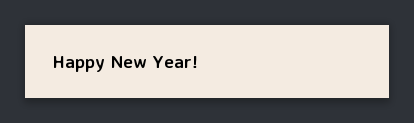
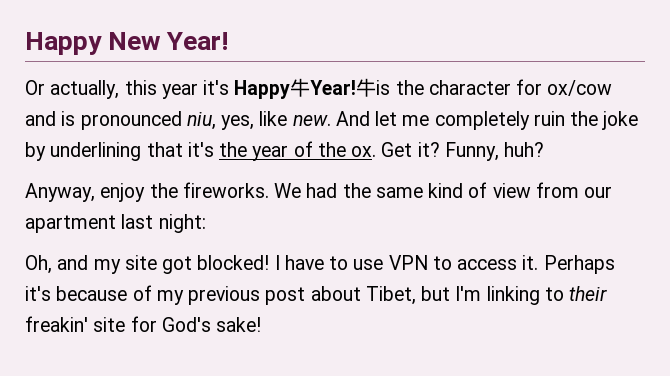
+ Or actually, this year it's Happy牛Year!牛is the character for ox/cow and is pronounced niu, yes, like new. And let me completely ruin the joke by underlining that it's the year of the ox. Get it? Funny, huh?
+ Anyway, enjoy the fireworks. We had the same kind of view from our apartment last night:
+ Oh, and my site got blocked! I have to use VPN to access it. Perhaps it's because of my previous post about Tibet, but I'm linking to their freakin' site for God's sake!

